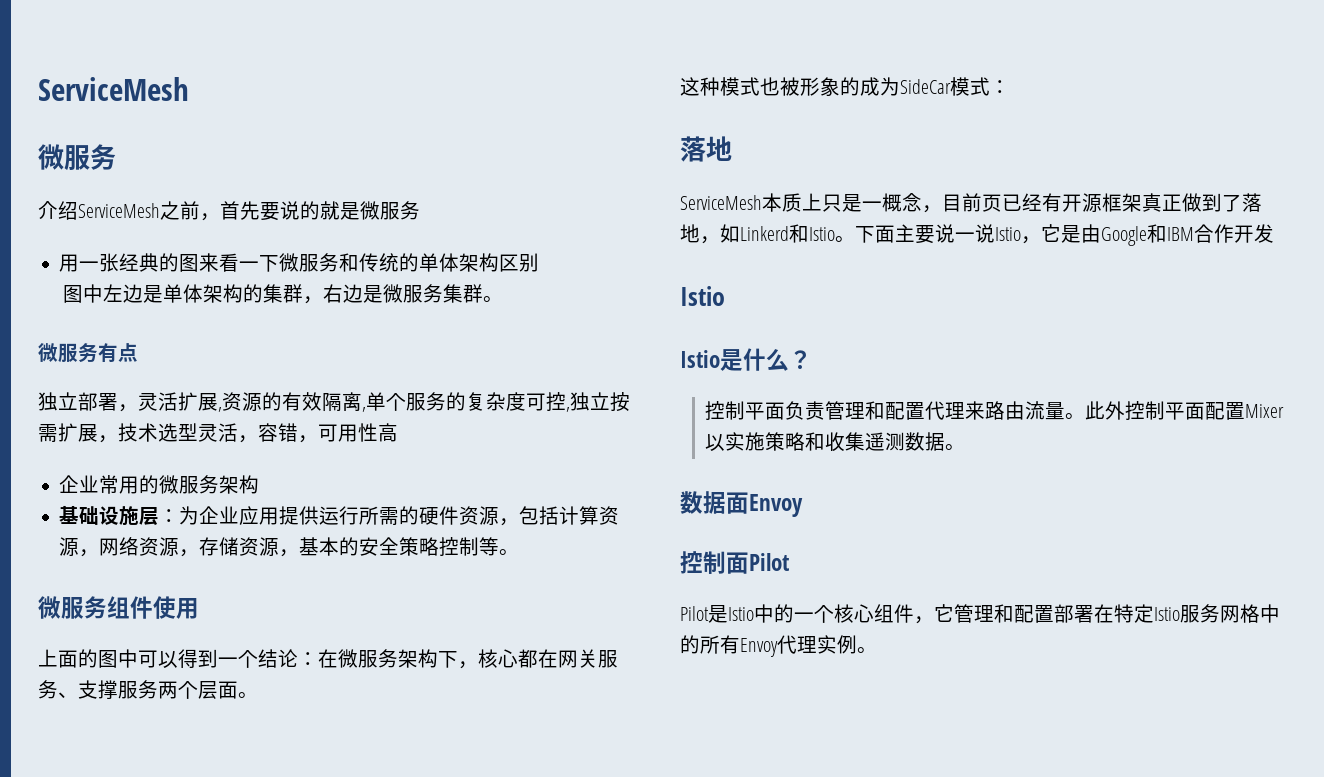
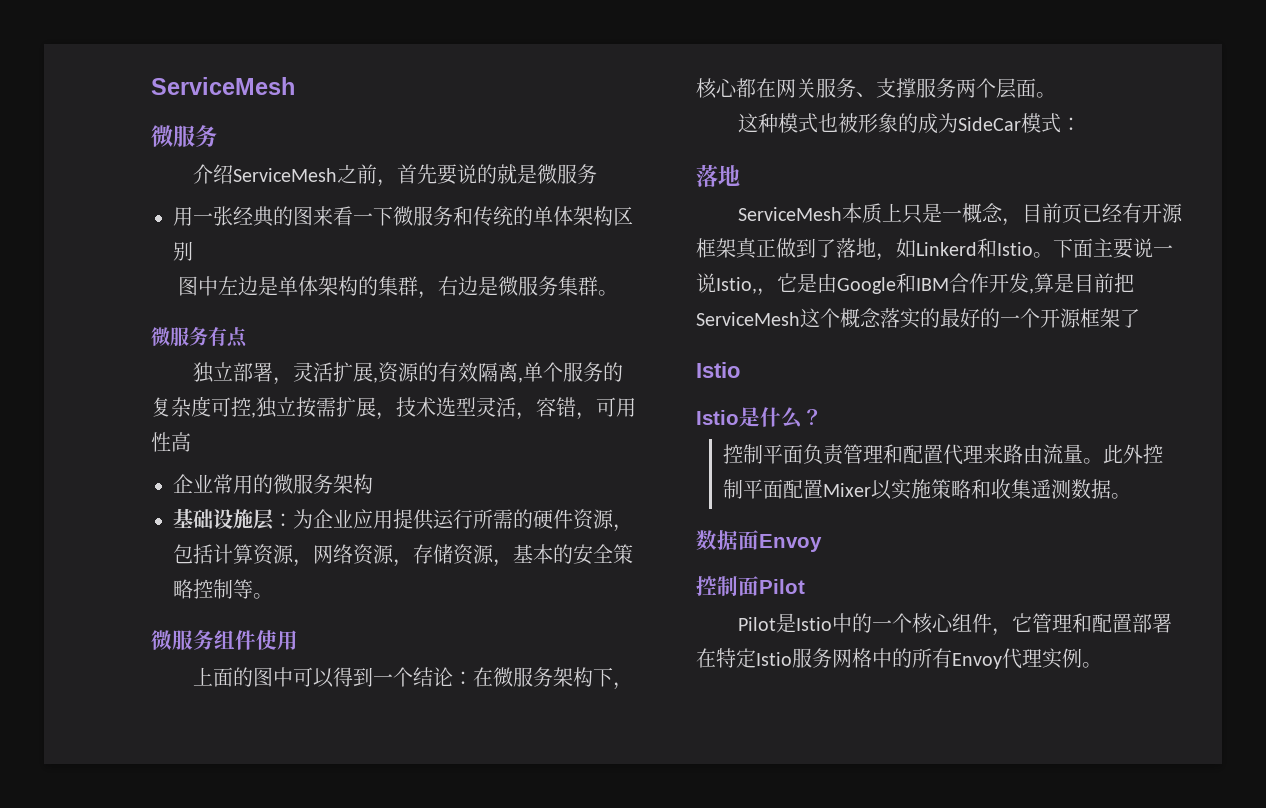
- 下面主要说一说Istio，它是由Google和IBM合作开发
+ 下面主要说一说Istio,，它是由Google和IBM合作开发,算是目前把ServiceMesh这个概念落实的最好的一个开源框架了

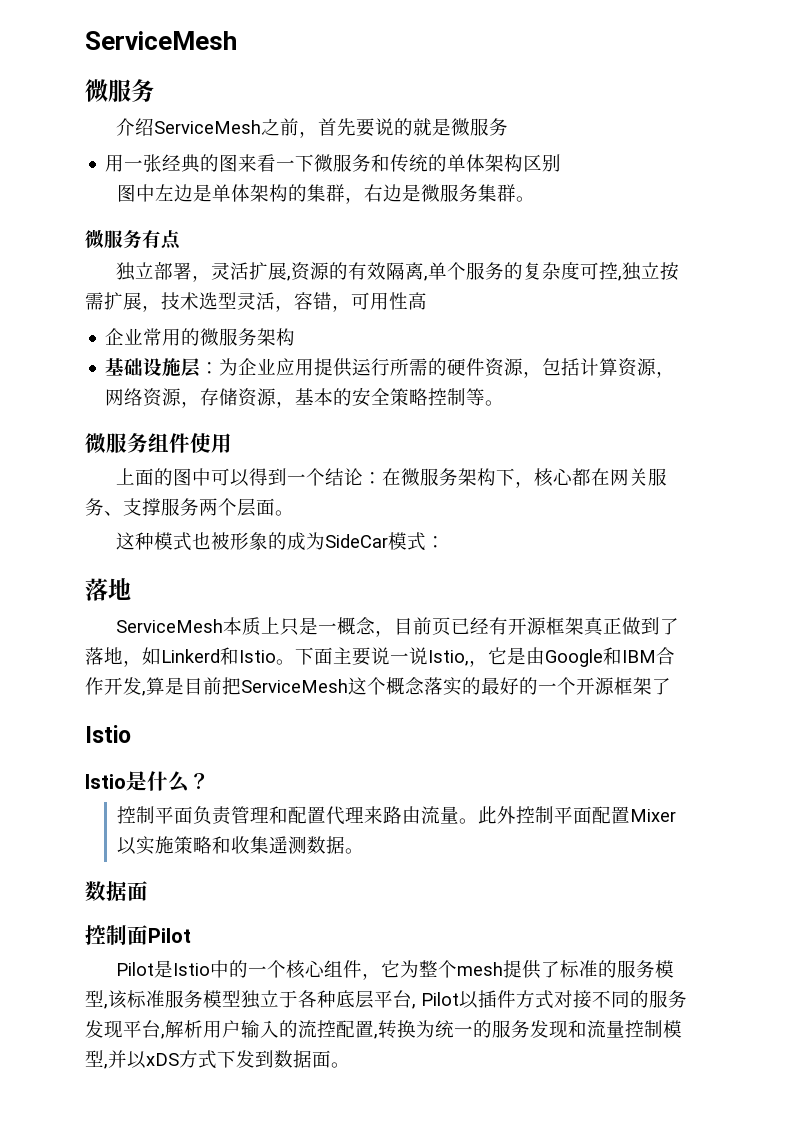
  此外控制平面配置Mixer以实施策略和收集遥测数据。
- 数据面Envoy
+ 数据面
- Pilot是Istio中的一个核心组件，它管理和配置部署在特定Istio服务网格中的所有Envoy代理实例。
+ Pilot是Istio中的一个核心组件，它为整个mesh提供了标准的服务模型,该标准服务模型独立于各种底层平台, Pilot以插件方式对接不同的服务发现平台,解析用户输入的流控配置,转换为统一的服务发现和流量控制模型,并以xDS方式下发到数据面。

